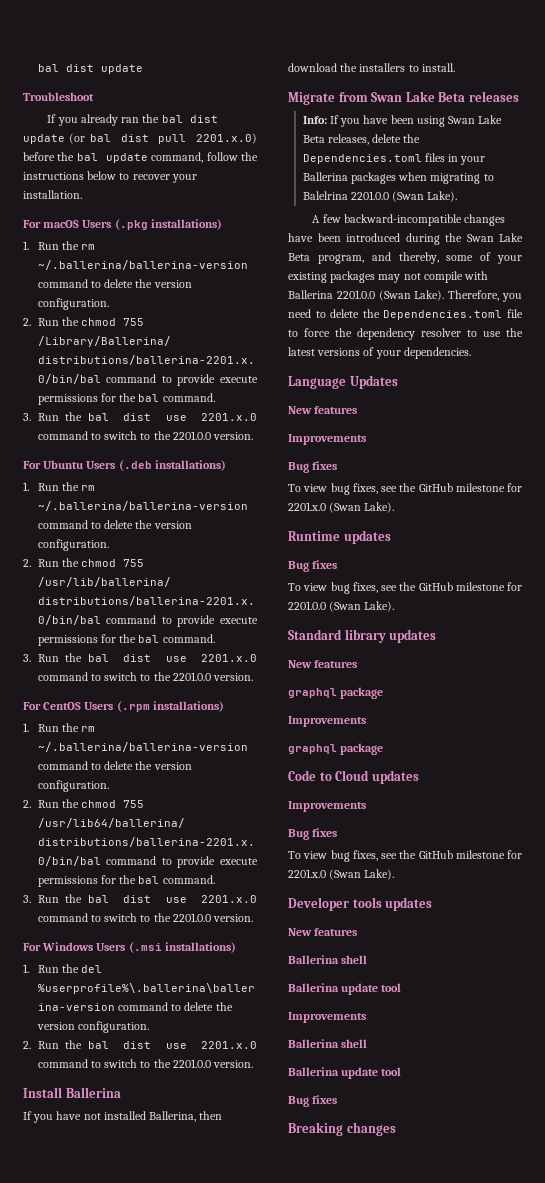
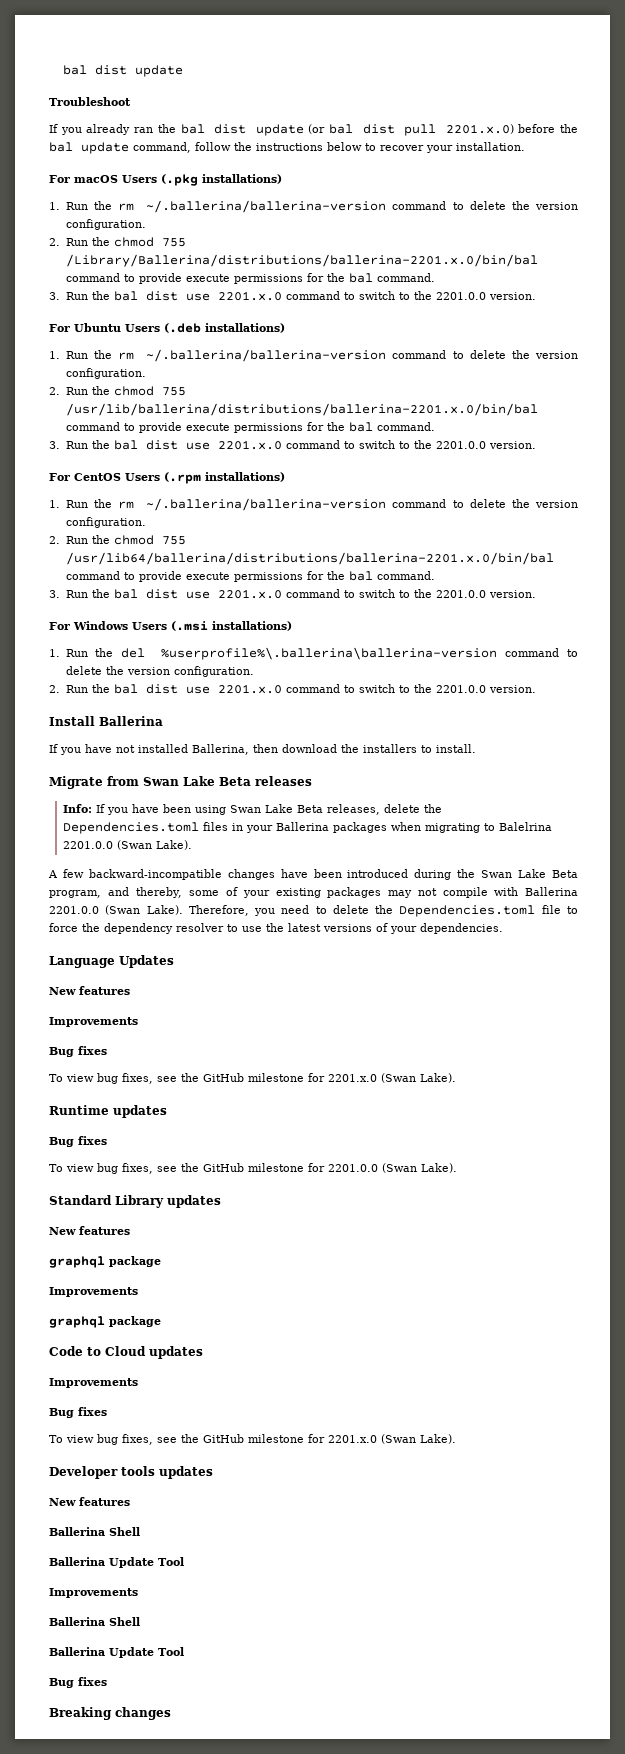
- Standard library updates
+ Standard Library updates
  Developer tools updates
  New features
- Ballerina shell
- Ballerina update tool
+ Ballerina Shell
+ Ballerina Update Tool
  Improvements
- Ballerina shell
- Ballerina update tool
+ Ballerina Shell
+ Ballerina Update Tool

